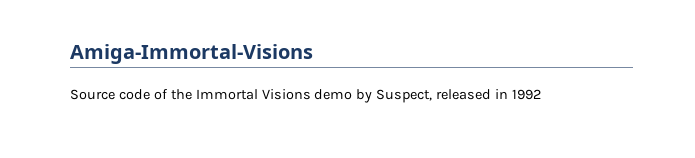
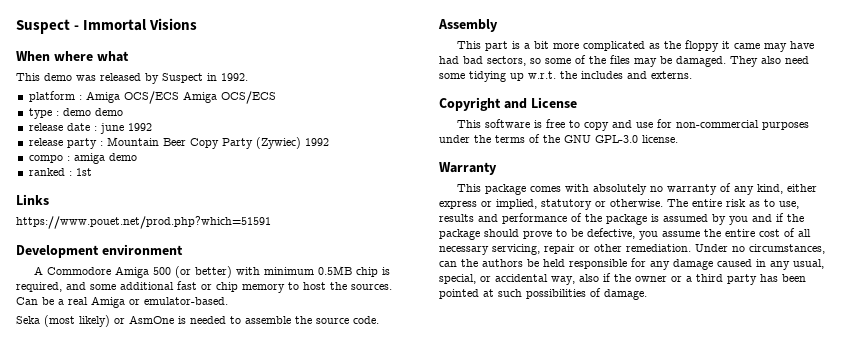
- Amiga-Immortal-Visions
- Source code of the Immortal Visions demo by Suspect, released in 1992
+ Suspect - Immortal Visions
+ When where what
+ This demo was released by Suspect in 1992.
+ platform : Amiga OCS/ECS Amiga OCS/ECS
+ type : demo demo
+ release date : june 1992
+ release party : Mountain Beer Copy Party (Zywiec) 1992
+ compo : amiga demo
+ ranked : 1st
+ Links
+ https://www.pouet.net/prod.php?which=51591
+ Development environment
+ A Commodore Amiga 500 (or better) with minimum 0.5MB chip is required, and some additional fast or chip memory to host the sources. Can be a real Amiga or emulator-based.
+ Seka (most likely) or AsmOne is needed to assemble the source code.
+ Assembly
+ This part is a bit more complicated as the floppy it came may have had bad sectors, so some of the files may be damaged. They also need some tidying up w.r.t. the includes and externs.
+ Copyright and License
+ This software is free to copy and use for non-commercial purposes under the terms of the GNU GPL-3.0 license.
+ Warranty
+ This package comes with absolutely no warranty of any kind, either express or implied, statutory or otherwise. The entire risk as to use, results and performance of the package is assumed by you and if the package should prove to be defective, you assume the entire cost of all necessary servicing, repair or other remediation. Under no circumstances, can the authors be held responsible for any damage caused in any usual, special, or accidental way, also if the owner or a third party has been pointed at such possibilities of damage.

